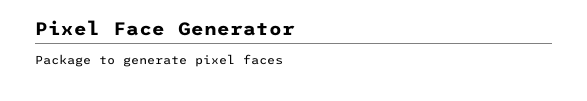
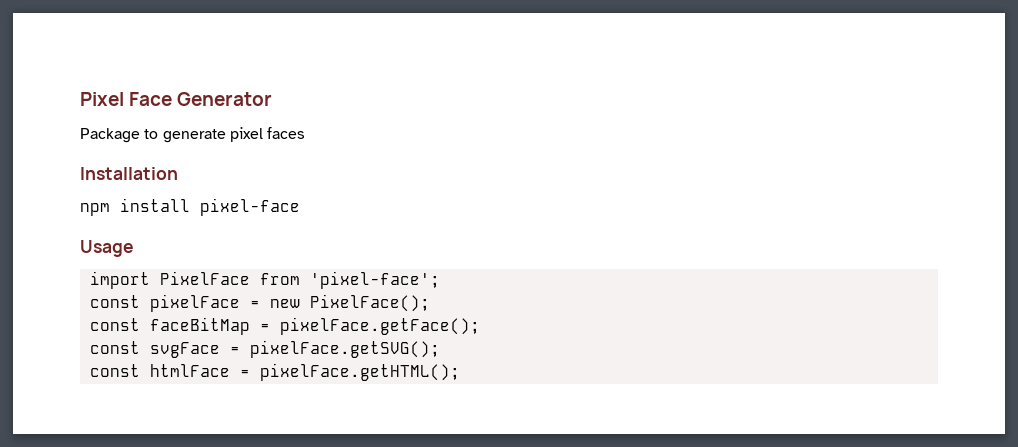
+ Installation
+ npm install pixel-face
+ Usage
+ import PixelFace from 'pixel-face';
+ const pixelFace = new PixelFace();
+ const faceBitMap = pixelFace.getFace();
+ const svgFace = pixelFace.getSVG();
+ const htmlFace = pixelFace.getHTML();

